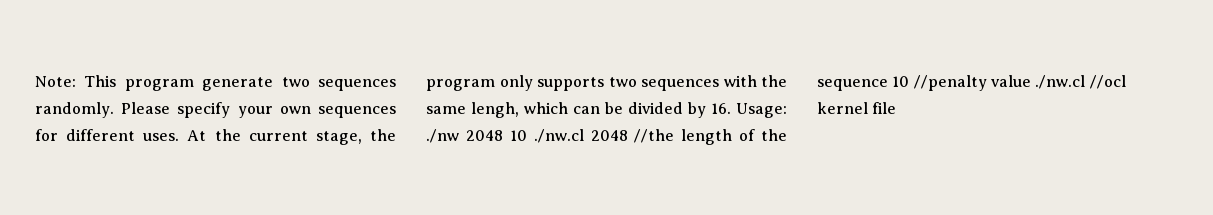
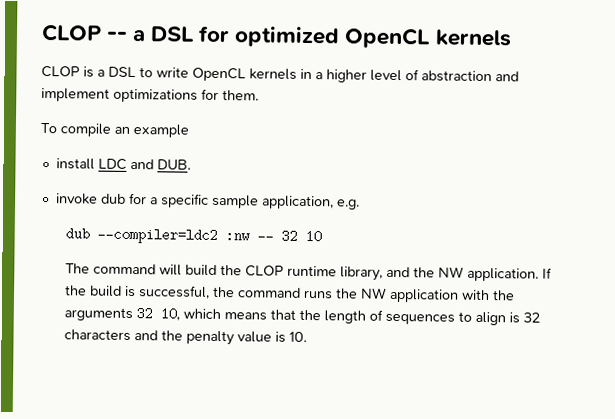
- Note: This program generate two sequences randomly. Please specify your own sequences for different uses. At the current stage, the program only supports two sequences with the same lengh, which can be divided by 16. Usage: ./nw 2048 10 ./nw.cl 2048 //the length of the sequence 10 //penalty value ./nw.cl //ocl kernel file
+ CLOP -- a DSL for optimized OpenCL kernels
+ CLOP is a DSL to write OpenCL kernels in a higher level of abstraction and implement optimizations for them.
+ To compile an example
+ install LDC and DUB.
+ invoke dub for a specific sample application, e.g.
+ dub --compiler=ldc2 :nw -- 32 10
+ The command will build the CLOP runtime library, and the NW application. If the build is successful, the command runs the NW application with the arguments 32 10, which means that the length of sequences to align is 32 characters and the penalty value is 10.

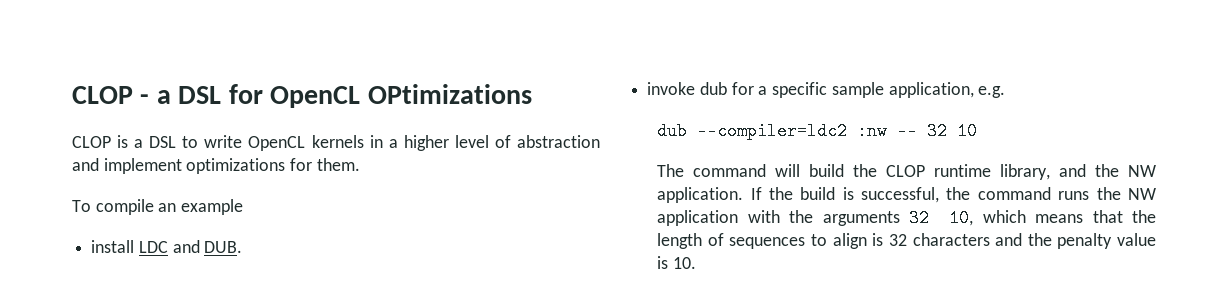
- CLOP -- a DSL for optimized OpenCL kernels
+ CLOP - a DSL for OpenCL OPtimizations

